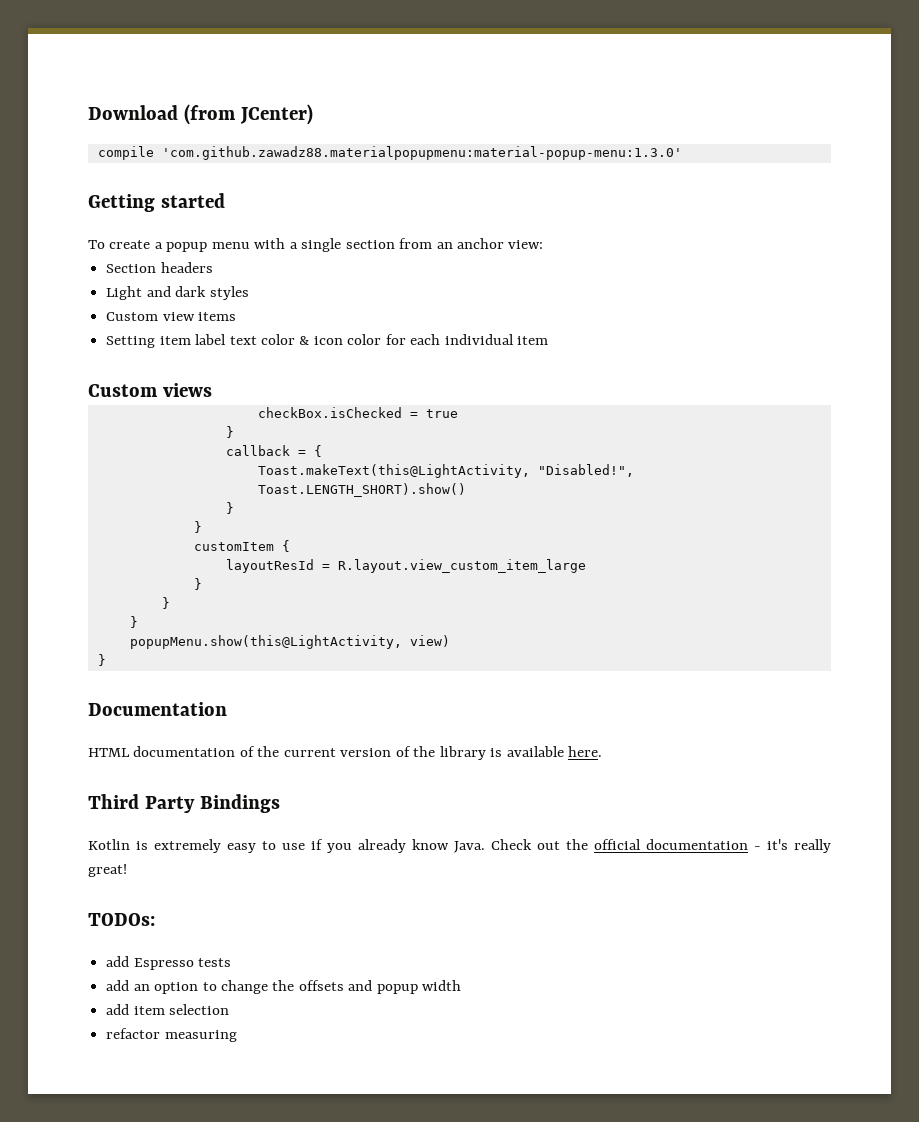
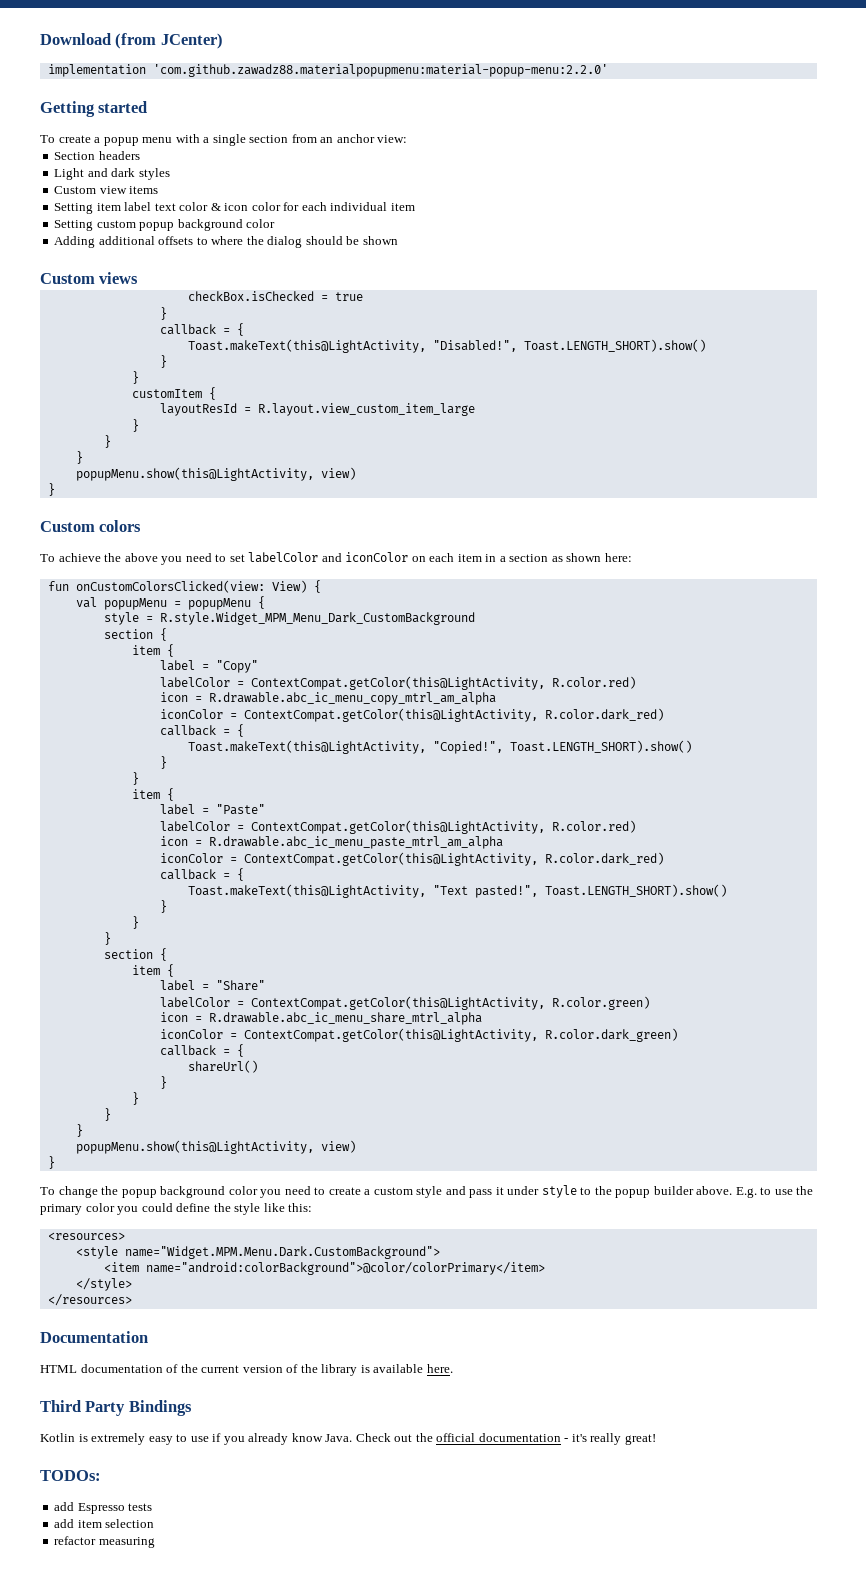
- compile 'com.github.zawadz88.materialpopupmenu:material-popup-menu:1.3.0'
+ implementation 'com.github.zawadz88.materialpopupmenu:material-popup-menu:2.2.0'
+ Setting custom popup background color
+ Adding additional offsets to where the dialog should be shown
+ Custom colors
+ To achieve the above you need to set labelColor and iconColor on each item in a section as shown here:
+ fun onCustomColorsClicked(view: View) {
+ val popupMenu = popupMenu {
+ style = R.style.Widget_MPM_Menu_Dark_CustomBackground
+ section {
+ item {
+ label = "Copy"
+ labelColor = ContextCompat.getColor(this@LightActivity, R.color.red)
+ icon = R.drawable.abc_ic_menu_copy_mtrl_am_alpha
+ iconColor = ContextCompat.getColor(this@LightActivity, R.color.dark_red)
+ callback = {
+ Toast.makeText(this@LightActivity, "Copied!", Toast.LENGTH_SHORT).show()
+ }
+ }
+ item {
+ label = "Paste"
+ labelColor = ContextCompat.getColor(this@LightActivity, R.color.red)
+ icon = R.drawable.abc_ic_menu_paste_mtrl_am_alpha
+ iconColor = ContextCompat.getColor(this@LightActivity, R.color.dark_red)
+ callback = {
+ Toast.makeText(this@LightActivity, "Text pasted!", Toast.LENGTH_SHORT).show()
+ }
+ }
+ }
+ section {
+ item {
+ label = "Share"
+ labelColor = ContextCompat.getColor(this@LightActivity, R.color.green)
+ icon = R.drawable.abc_ic_menu_share_mtrl_alpha
+ iconColor = ContextCompat.getColor(this@LightActivity, R.color.dark_green)
+ callback = {
+ shareUrl()
+ }
+ }
+ }
+ }
+ popupMenu.show(this@LightActivity, view)
+ }
+ To change the popup background color you need to create a custom style and pass it under style to the popup builder above. E.g. to use the primary color you could define the style like this:
+ <resources>
+ <style name="Widget.MPM.Menu.Dark.CustomBackground">
+ <item name="android:colorBackground">@color/colorPrimary</item>
+ </style>
+ </resources>
- add an option to change the offsets and popup width

